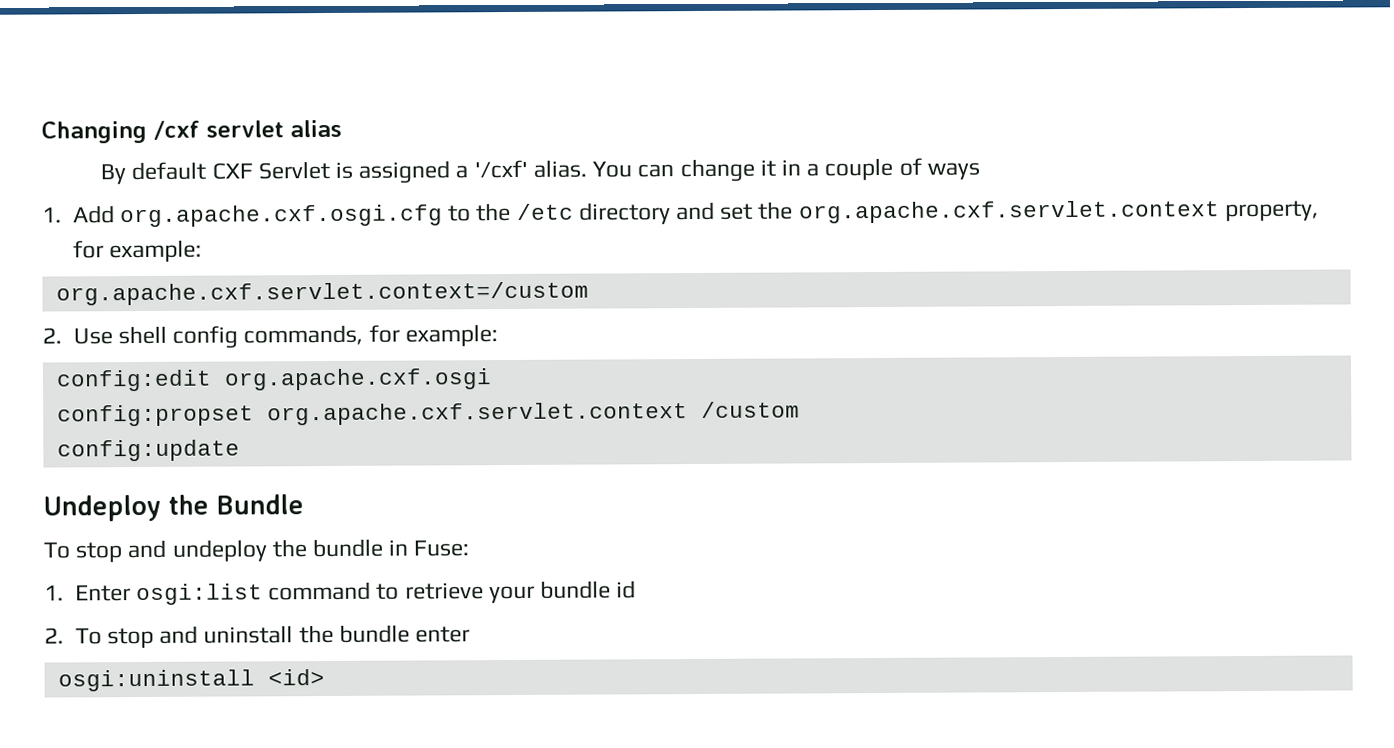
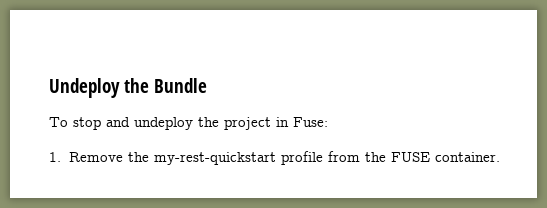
- Changing /cxf servlet alias
- By default CXF Servlet is assigned a '/cxf' alias. You can change it in a couple of ways
- 1. Add org.apache.cxf.osgi.cfg to the /etc directory and set the org.apache.cxf.servlet.context property, for example:
- org.apache.cxf.servlet.context=/custom
- 2. Use shell config commands, for example:
- config:edit org.apache.cxf.osgi
- config:propset org.apache.cxf.servlet.context /custom
- config:update
- To stop and undeploy the bundle in Fuse:
+ To stop and undeploy the project in Fuse:
- 1. Enter osgi:list command to retrieve your bundle id
- 2. To stop and uninstall the bundle enter
- osgi:uninstall <id>
+ 1. Remove the my-rest-quickstart profile from the FUSE container.

